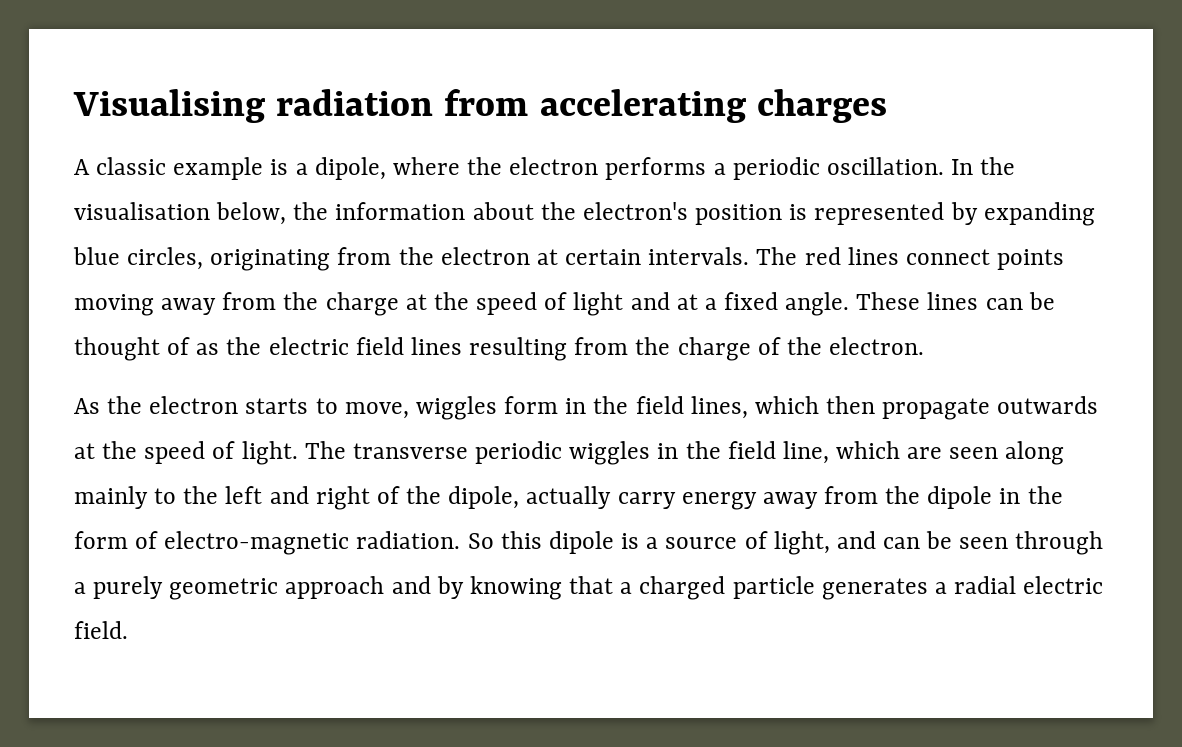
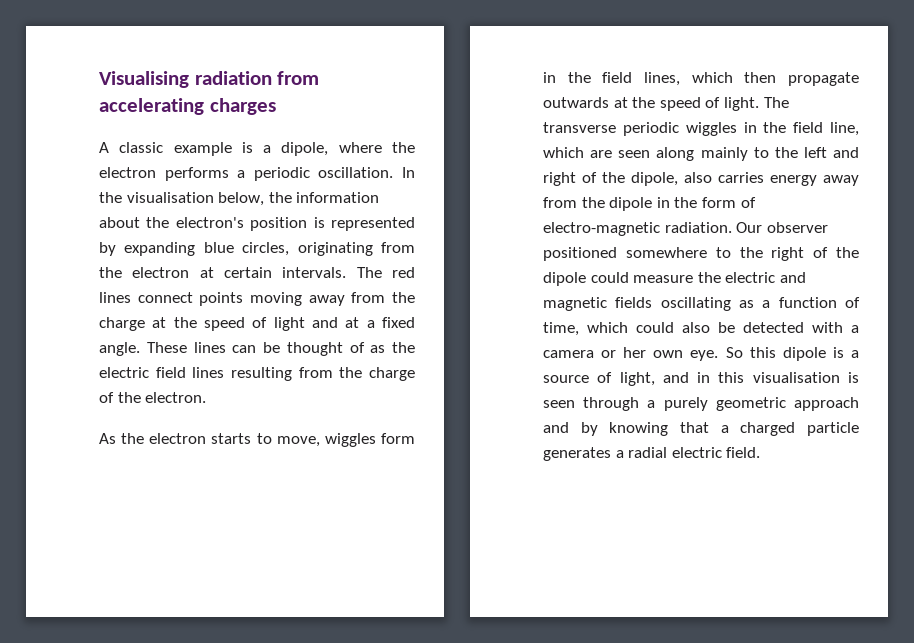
- The transverse periodic wiggles in the field line, which are seen along mainly to the left and right of the dipole, actually carry energy away from the dipole in the form of electro-magnetic radiation.
+ The transverse periodic wiggles in the field line, which are seen along mainly to the left and right of the dipole, also carries energy away from the dipole in the form of electro-magnetic radiation.
+ Our observer positioned somewhere to the right of the dipole could measure the electric and magnetic fields oscillating as a function of time, which could also be detected with a camera or her own eye.
- So this dipole is a source of light, and can be seen through a purely geometric approach and by knowing that a charged particle generates a radial electric field.
+ So this dipole is a source of light, and in this visualisation is seen through a purely geometric approach and by knowing that a charged particle generates a radial electric field.

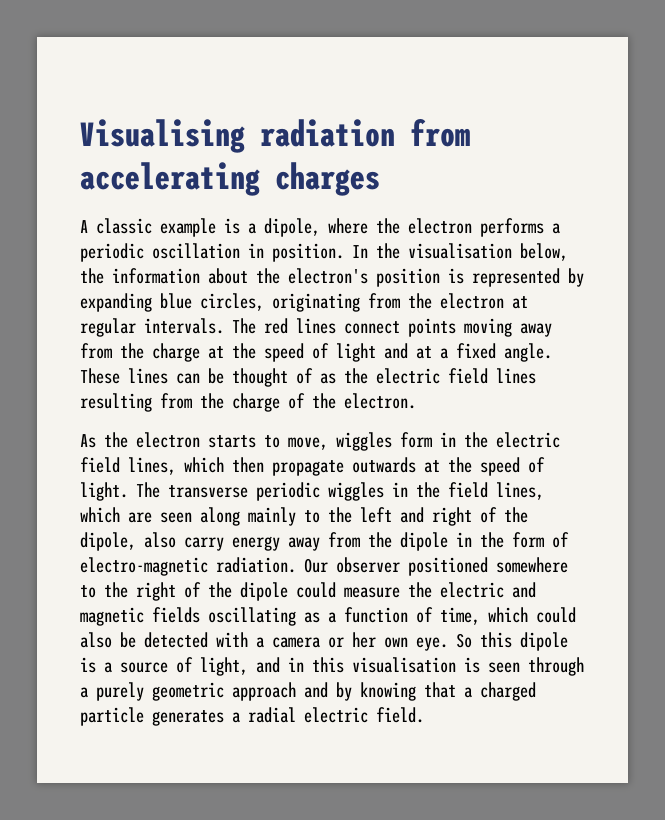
- A classic example is a dipole, where the electron performs a periodic oscillation.
+ A classic example is a dipole, where the electron performs a periodic oscillation in position.
- In the visualisation below, the information about the electron's position is represented by expanding blue circles, originating from the electron at certain intervals.
+ In the visualisation below, the information about the electron's position is represented by expanding blue circles, originating from the electron at regular intervals.
- As the electron starts to move, wiggles form in the field lines, which then propagate outwards at the speed of light.
+ As the electron starts to move, wiggles form in the electric field lines, which then propagate outwards at the speed of light.
- The transverse periodic wiggles in the field line, which are seen along mainly to the left and right of the dipole, also carries energy away from the dipole in the form of electro-magnetic radiation.
+ The transverse periodic wiggles in the field lines, which are seen along mainly to the left and right of the dipole, also carry energy away from the dipole in the form of electro-magnetic radiation.

